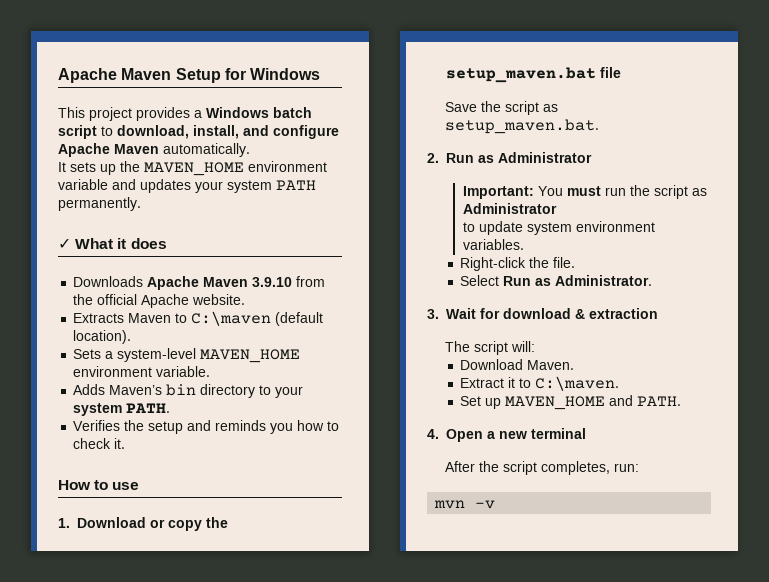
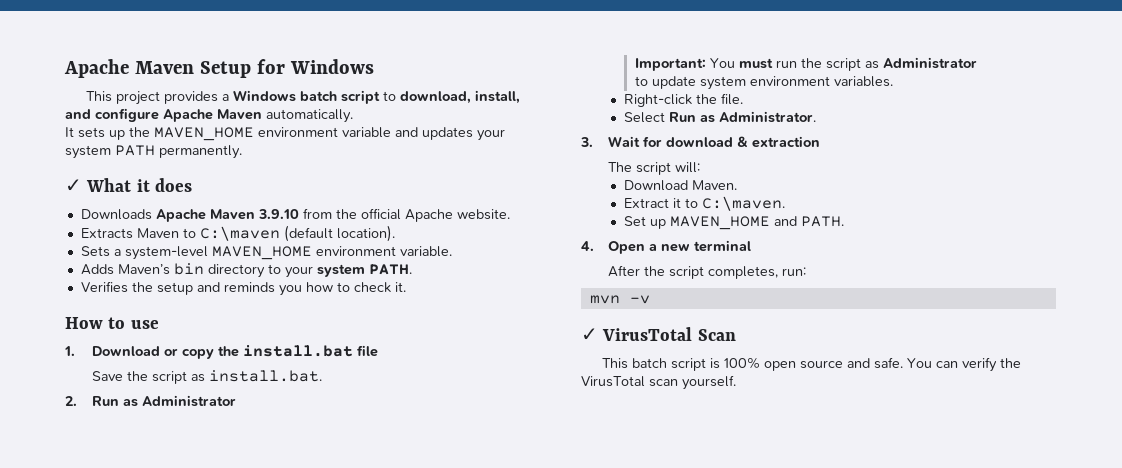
- 1. Download or copy the setup_maven.bat file
+ 1. Download or copy the install.bat file
- Save the script as setup_maven.bat.
+ Save the script as install.bat.
+ ✓ VirusTotal Scan
+ This batch script is 100% open source and safe. You can verify the VirusTotal scan yourself.

